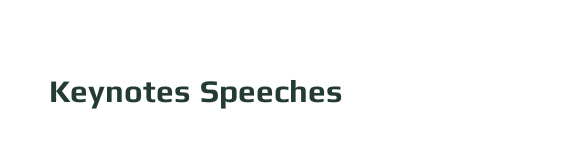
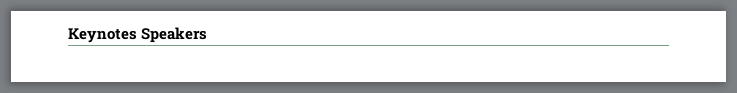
- Keynotes Speeches
+ Keynotes Speakers

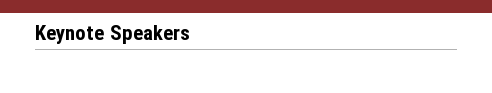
- Keynotes Speakers
+ Keynote Speakers

